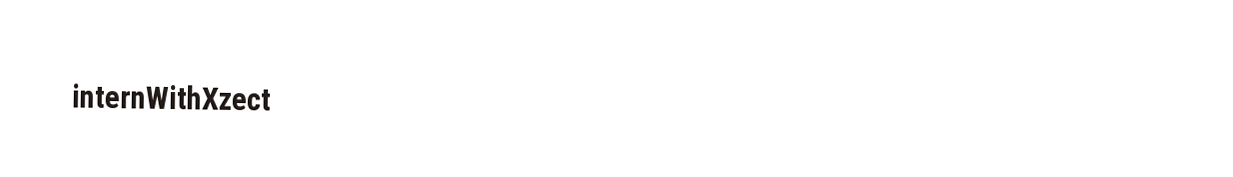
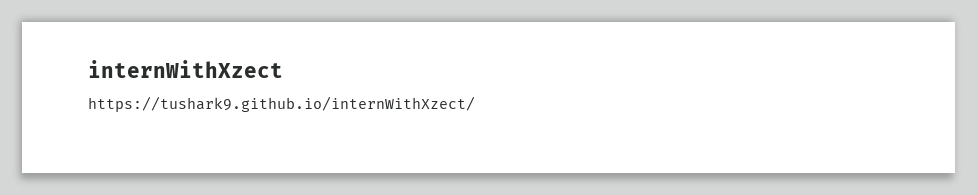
+ https://tushark9.github.io/internWithXzect/

